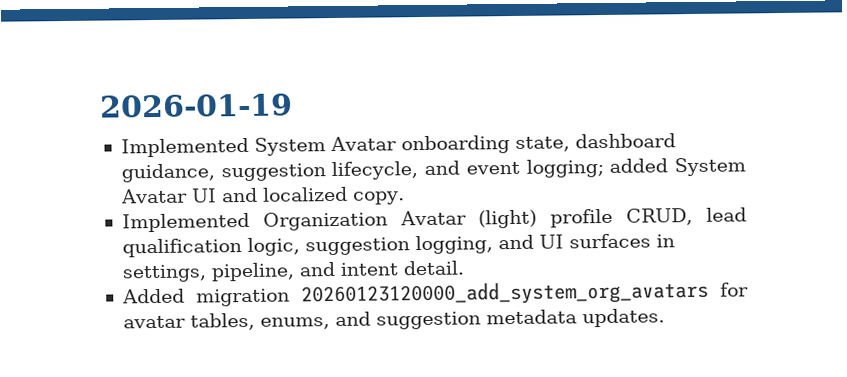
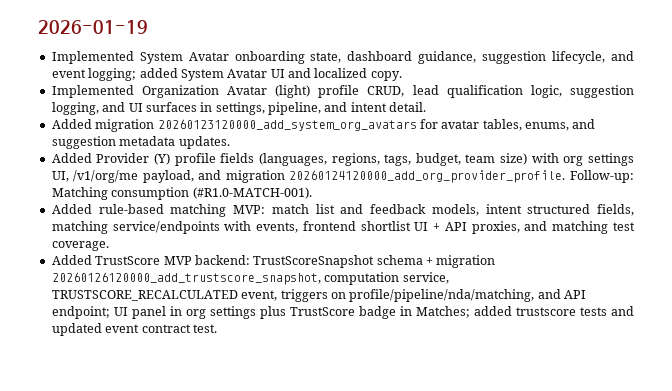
+ Added Provider (Y) profile fields (languages, regions, tags, budget, team size) with org settings UI, /v1/org/me payload, and migration 20260124120000_add_org_provider_profile. Follow-up: Matching consumption (#R1.0-MATCH-001).
+ Added rule-based matching MVP: match list and feedback models, intent structured fields, matching service/endpoints with events, frontend shortlist UI + API proxies, and matching test coverage.
+ Added TrustScore MVP backend: TrustScoreSnapshot schema + migration 20260126120000_add_trustscore_snapshot, computation service, TRUSTSCORE_RECALCULATED event, triggers on profile/pipeline/nda/matching, and API endpoint; UI panel in org settings plus TrustScore badge in Matches; added trustscore tests and updated event contract test.

